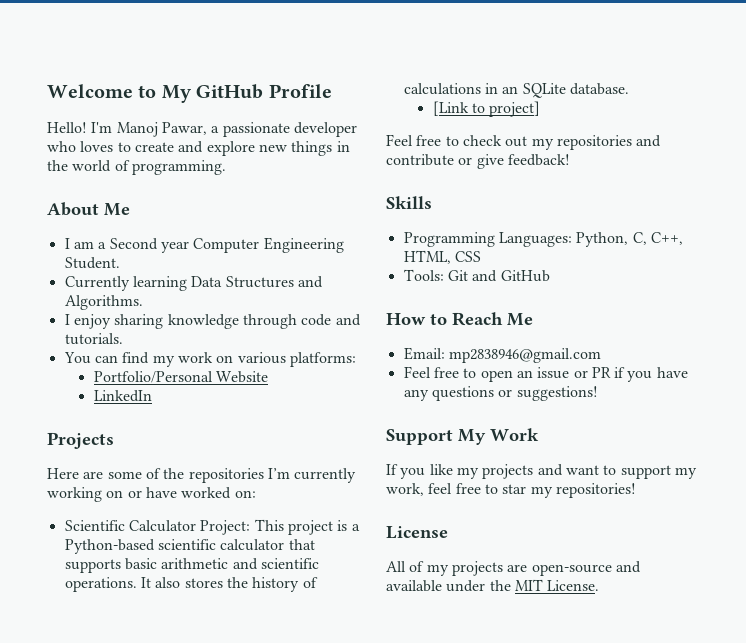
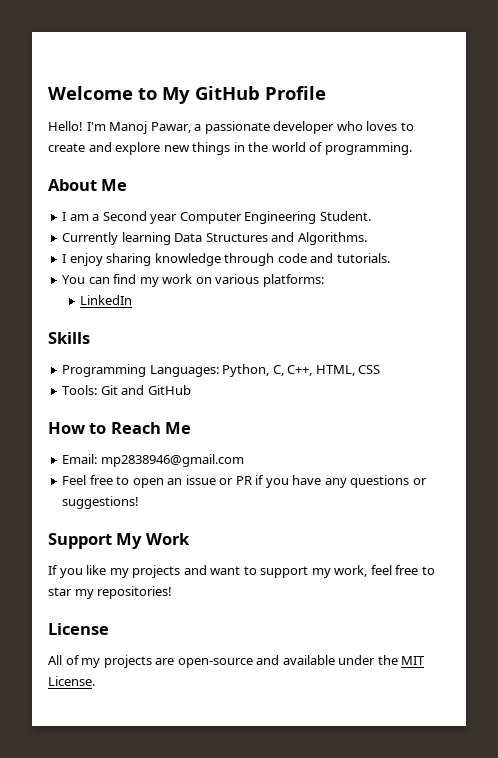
- Portfolio/Personal Website
- Projects
- Here are some of the repositories I’m currently working on or have worked on:
- Scientific Calculator Project: This project is a Python-based scientific calculator that supports basic arithmetic and scientific operations. It also stores the history of calculations in an SQLite database.
- [Link to project]
- Feel free to check out my repositories and contribute or give feedback!

